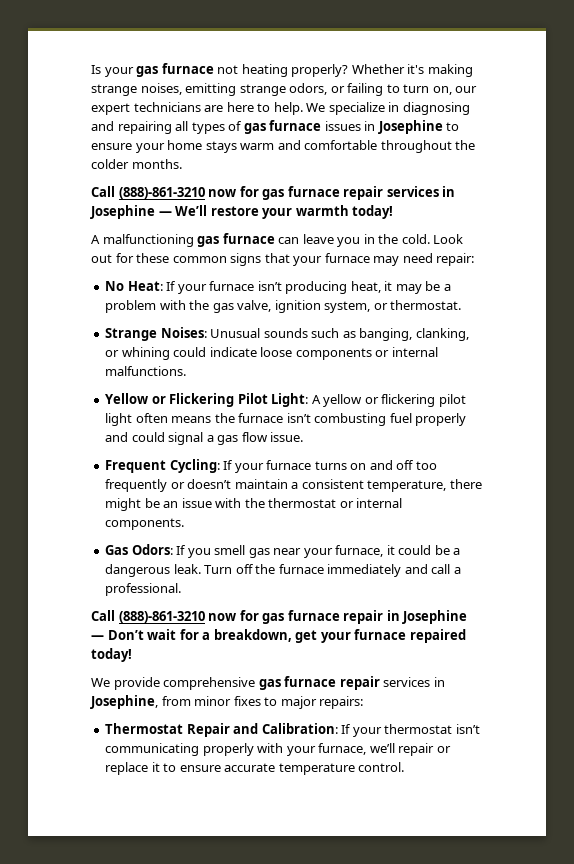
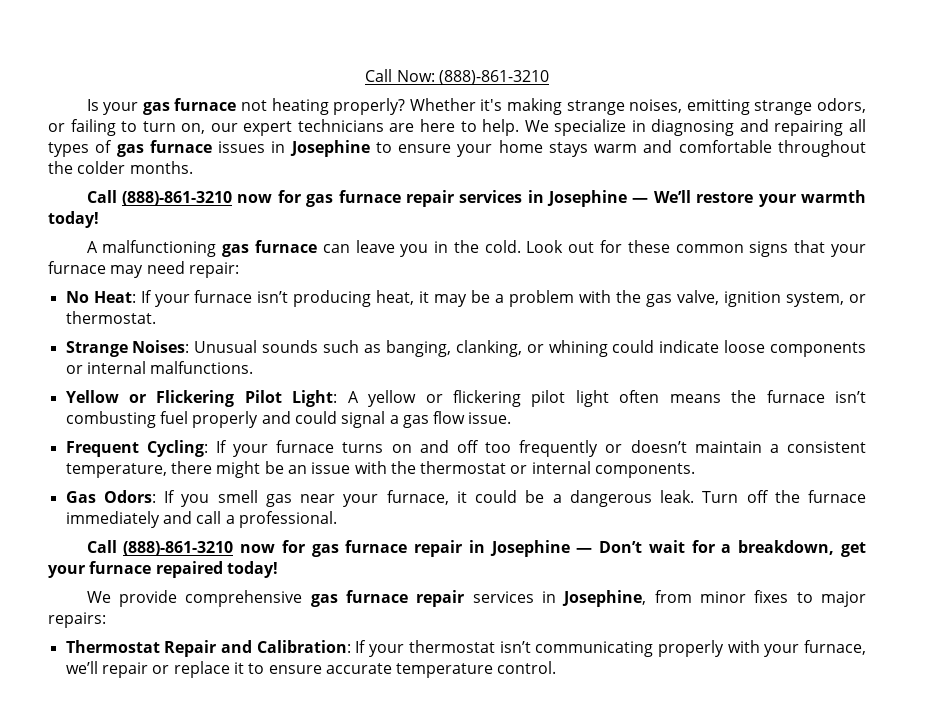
+ Call Now: (888)-861-3210

